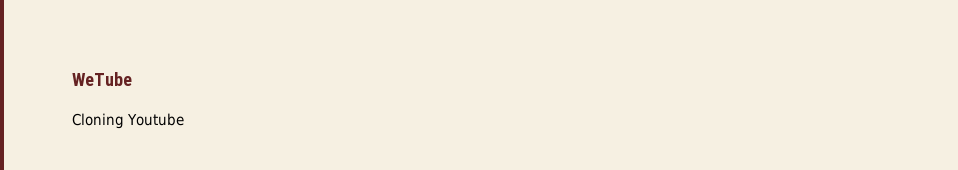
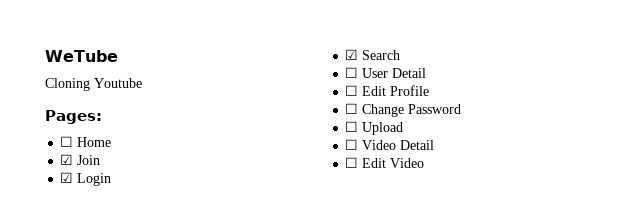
+ Pages:
+ ☐ Home
+ ☑ Join
+ ☑ Login
+ ☑ Search
+ ☐ User Detail
+ ☐ Edit Profile
+ ☐ Change Password
+ ☐ Upload
+ ☐ Video Detail
+ ☐ Edit Video

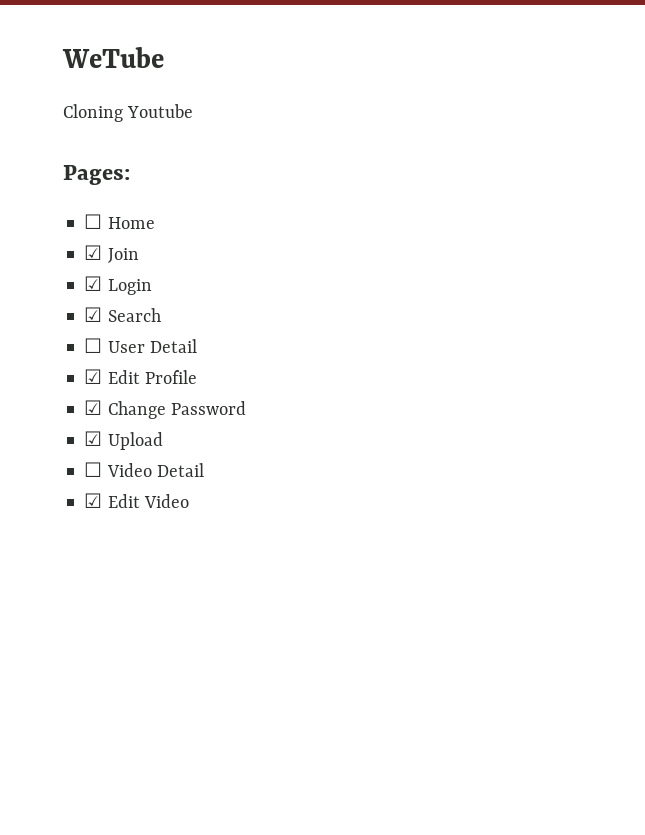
- ☐ Edit Profile
+ ☑ Edit Profile
- ☐ Change Password
+ ☑ Change Password
- ☐ Upload
+ ☑ Upload
- ☐ Edit Video
+ ☑ Edit Video

